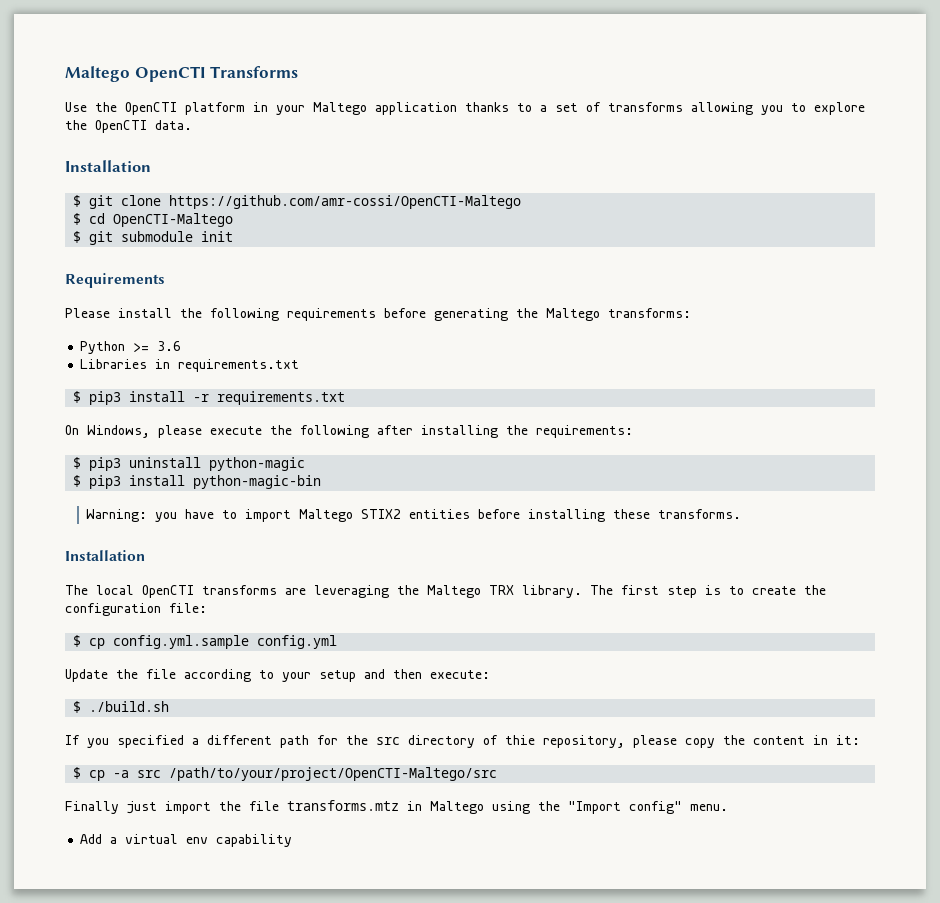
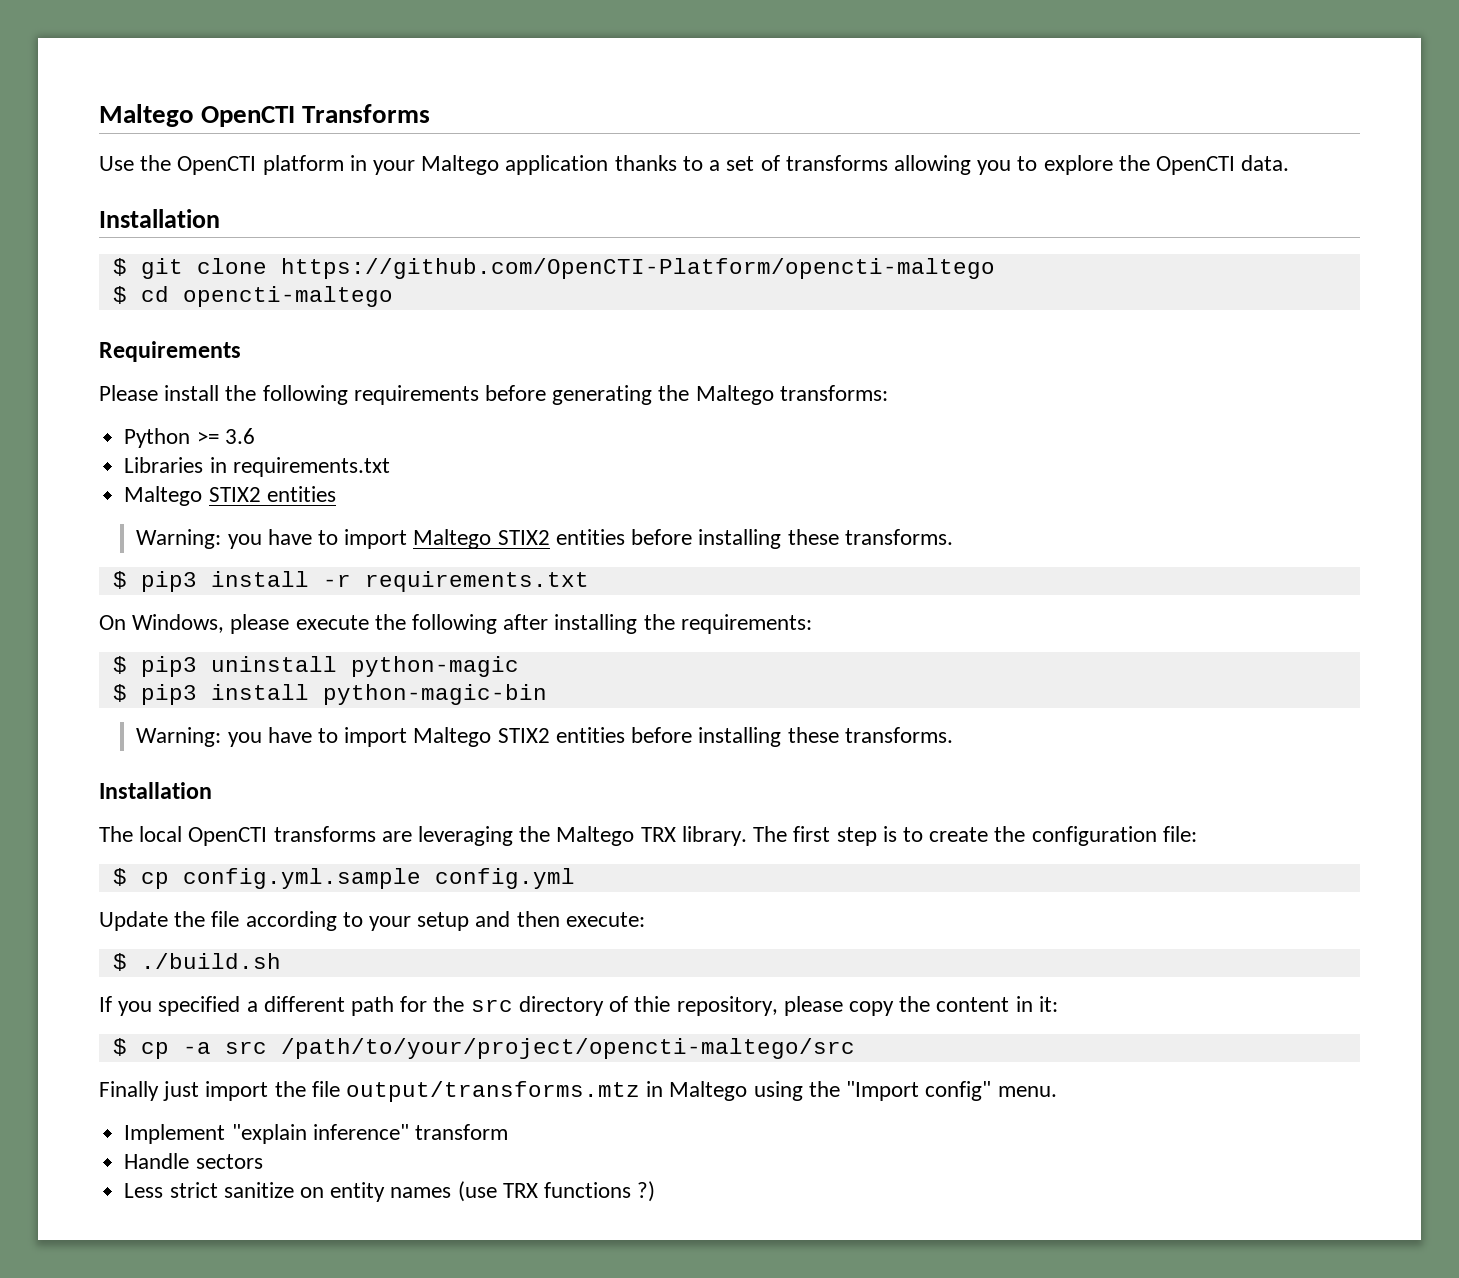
- $ git clone https://github.com/amr-cossi/OpenCTI-Maltego
+ $ git clone https://github.com/OpenCTI-Platform/opencti-maltego
- $ cd OpenCTI-Maltego
- $ git submodule init
+ $ cd opencti-maltego
  Libraries in requirements.txt
+ Maltego STIX2 entities
+ Warning: you have to import Maltego STIX2 entities before installing these transforms.
- $ cp -a src /path/to/your/project/OpenCTI-Maltego/src
+ $ cp -a src /path/to/your/project/opencti-maltego/src
- Finally just import the file transforms.mtz in Maltego using the "Import config" menu.
+ Finally just import the file output/transforms.mtz in Maltego using the "Import config" menu.
- Add a virtual env capability
+ Implement "explain inference" transform
+ Handle sectors
+ Less strict sanitize on entity names (use TRX functions ?)

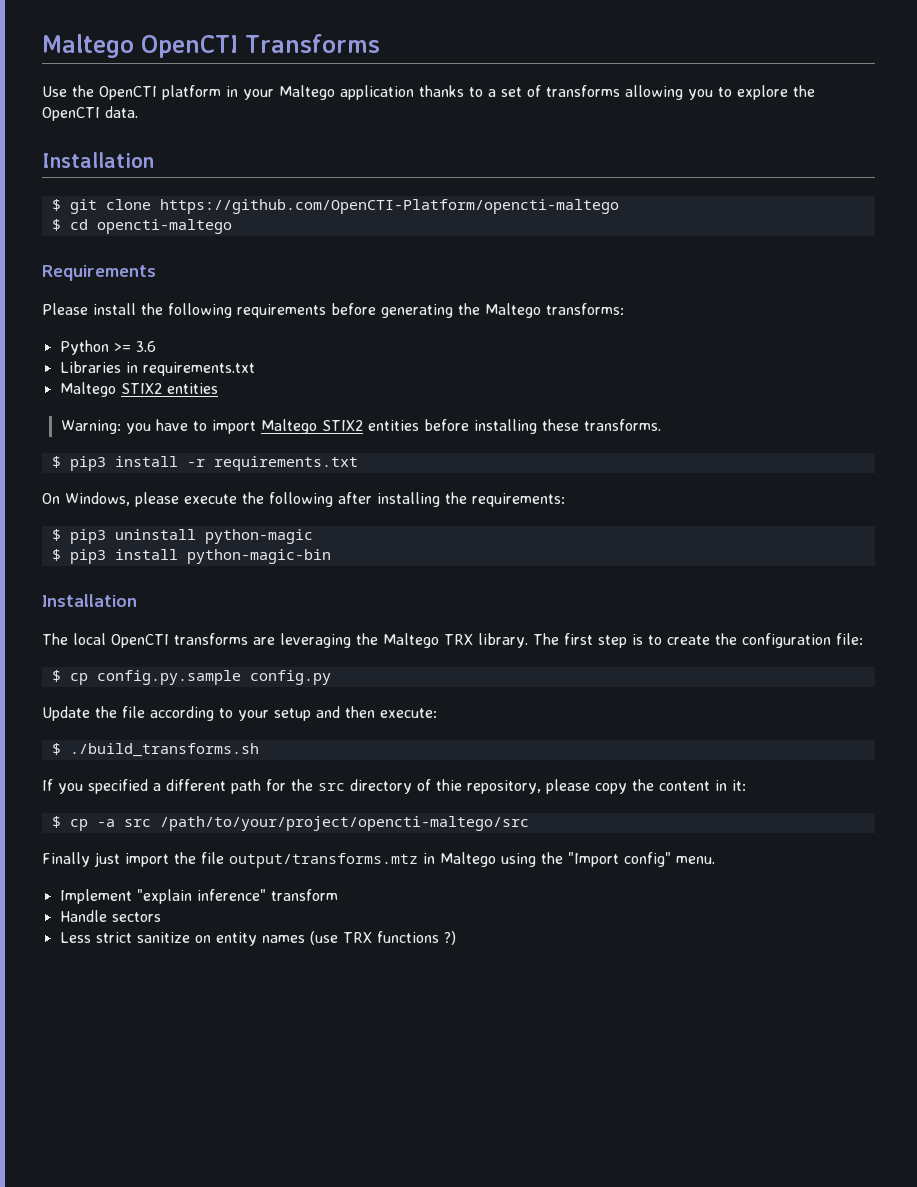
  $ pip3 install python-magic-bin
- Warning: you have to import Maltego STIX2 entities before installing these transforms.
- $ cp config.yml.sample config.yml
+ $ cp config.py.sample config.py
- $ ./build.sh
+ $ ./build_transforms.sh

